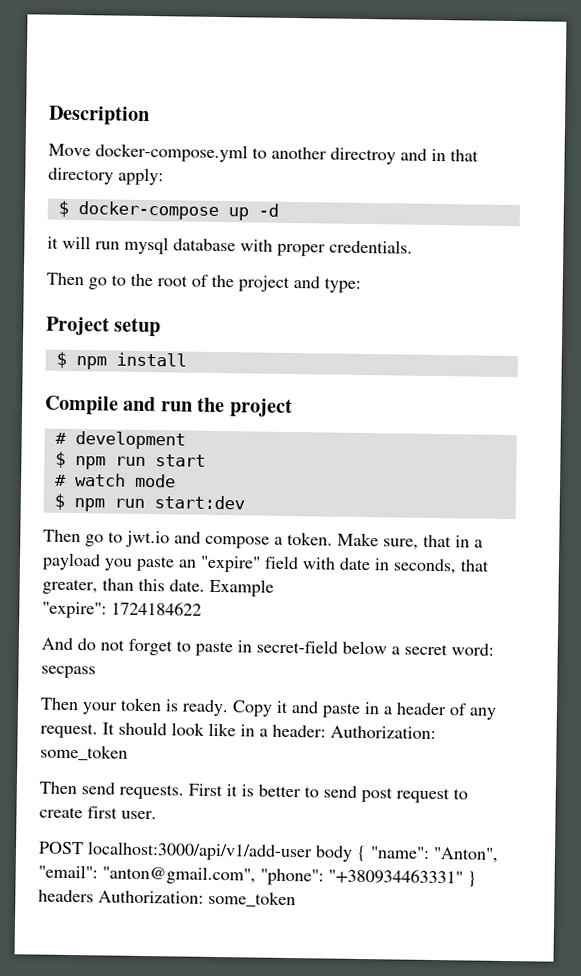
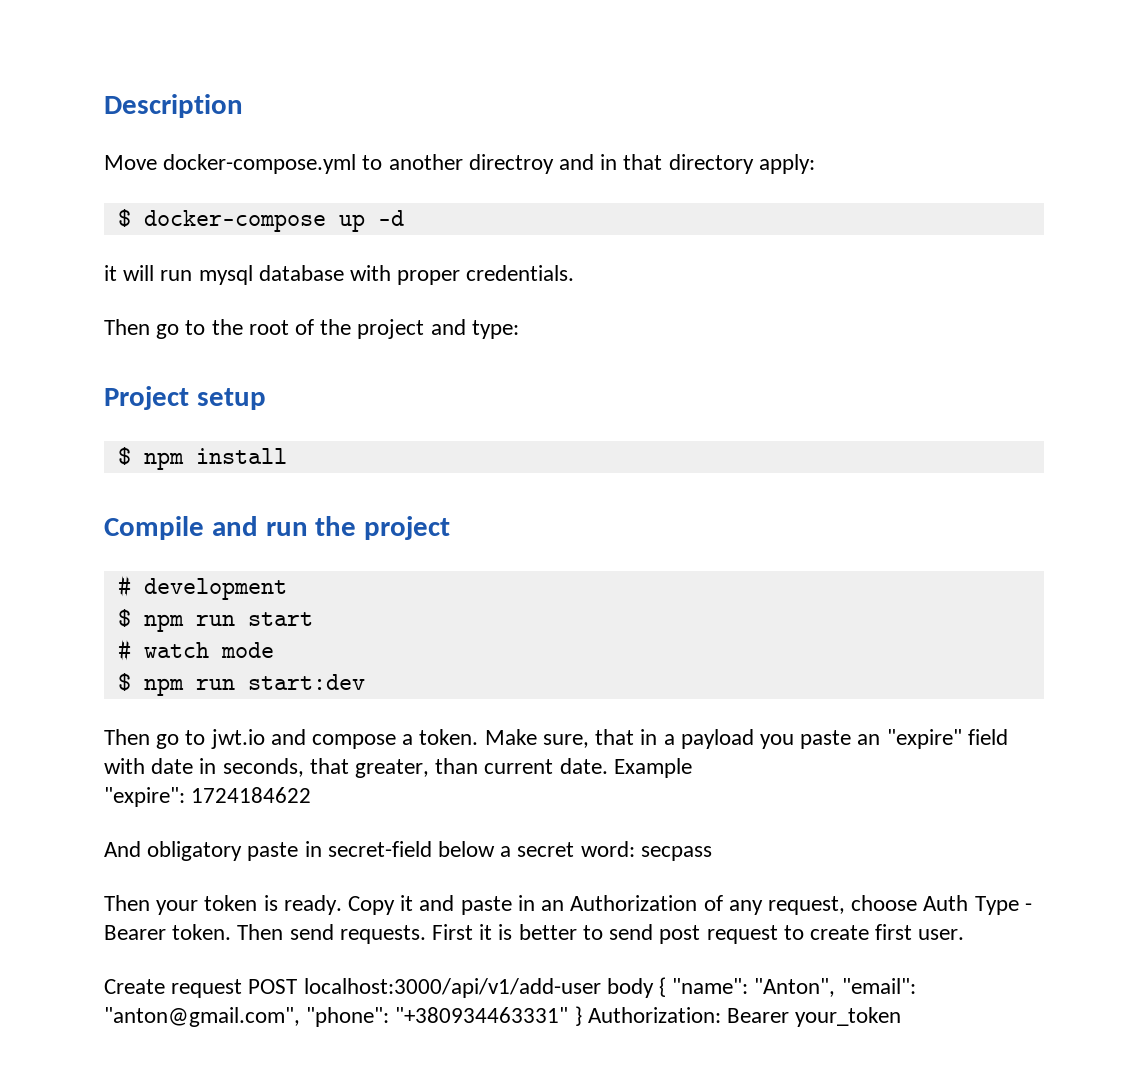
- Make sure, that in a payload you paste an "expire" field with date in seconds, that greater, than this date.
+ Make sure, that in a payload you paste an "expire" field with date in seconds, that greater, than current date.
- And do not forget to paste in secret-field below a secret word: secpass
+ And obligatory paste in secret-field below a secret word: secpass
- Copy it and paste in a header of any request. It should look like in a header: Authorization: some_token
- Then send requests.
+ Copy it and paste in an Authorization of any request, choose Auth Type - Bearer token. Then send requests.
- POST localhost:3000/api/v1/add-user body { "name": "Anton", "email": "anton@gmail.com", "phone": "+380934463331" } headers Authorization: some_token
+ Create request POST localhost:3000/api/v1/add-user body { "name": "Anton", "email": "anton@gmail.com", "phone": "+380934463331" } Authorization: Bearer your_token

